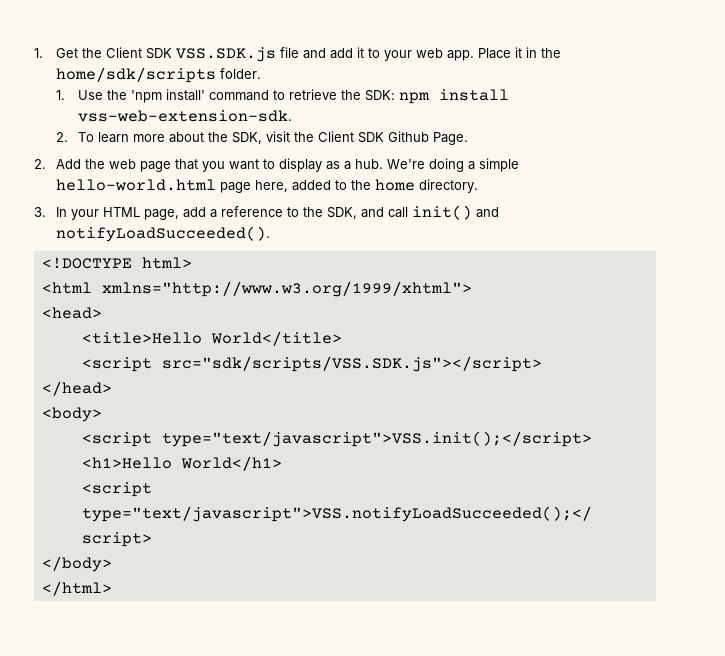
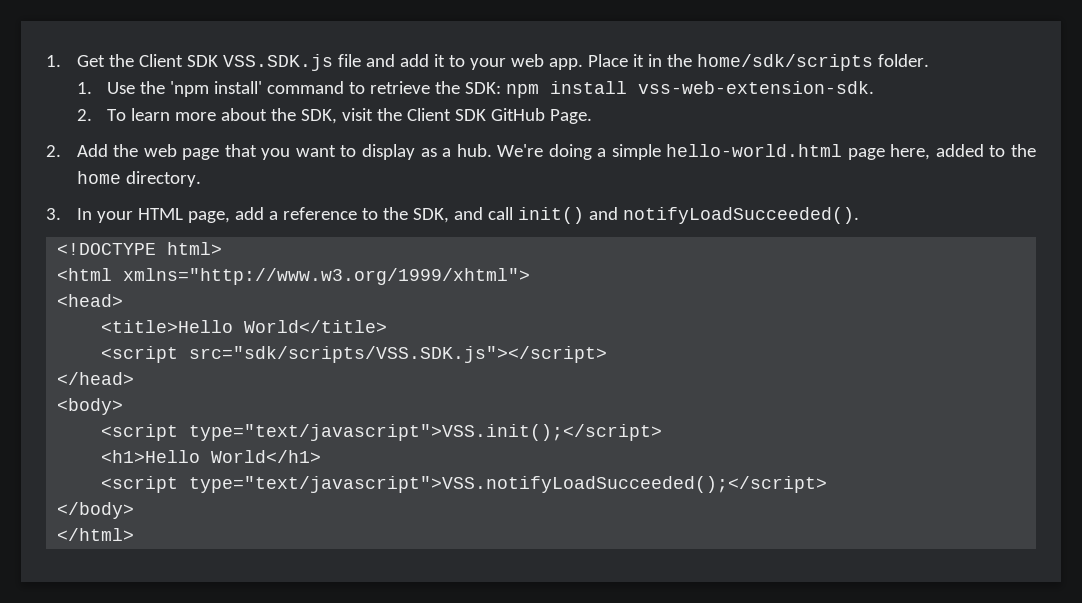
- 2. To learn more about the SDK, visit the Client SDK Github Page.
+ 2. To learn more about the SDK, visit the Client SDK GitHub Page.

